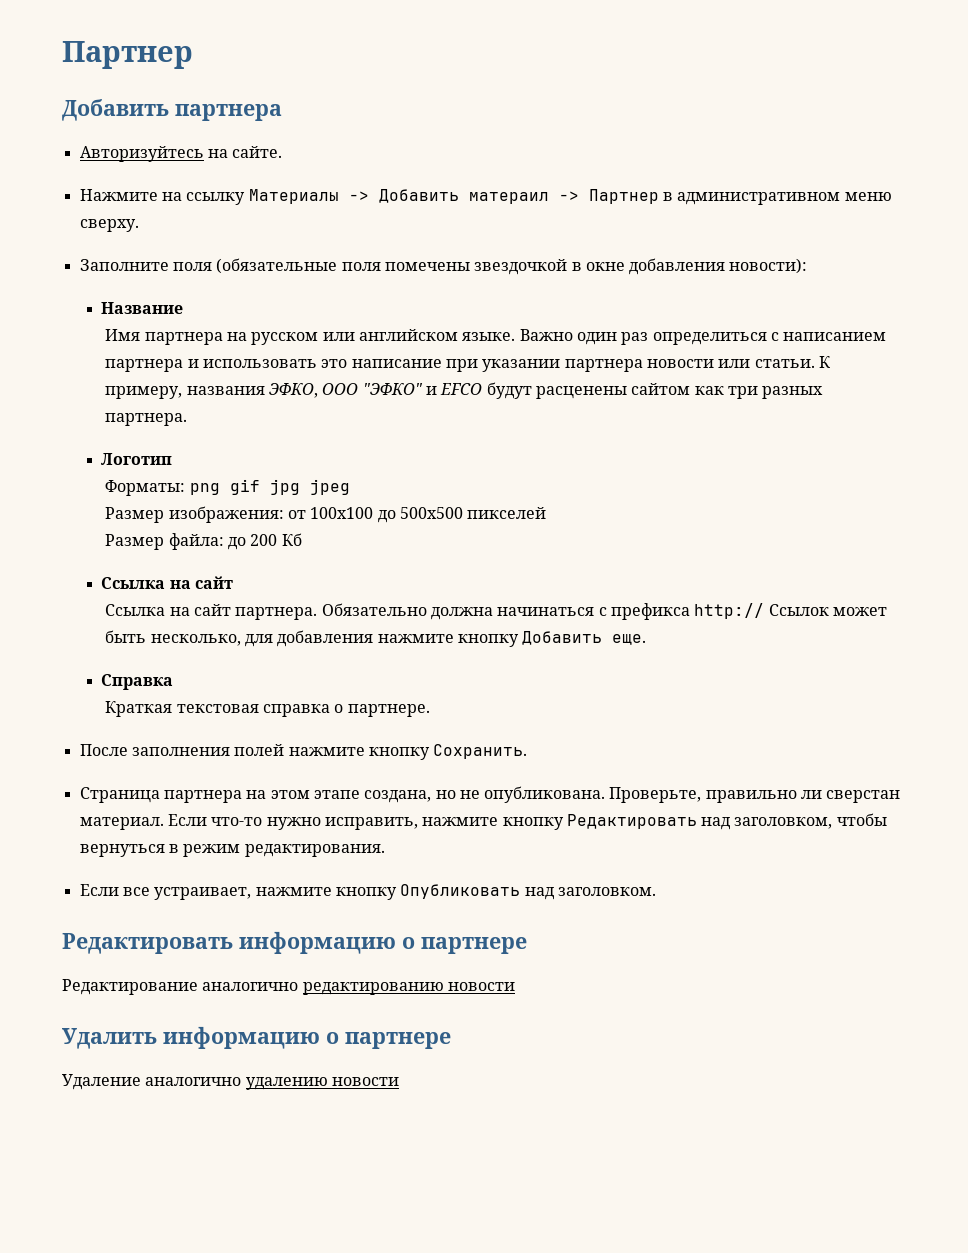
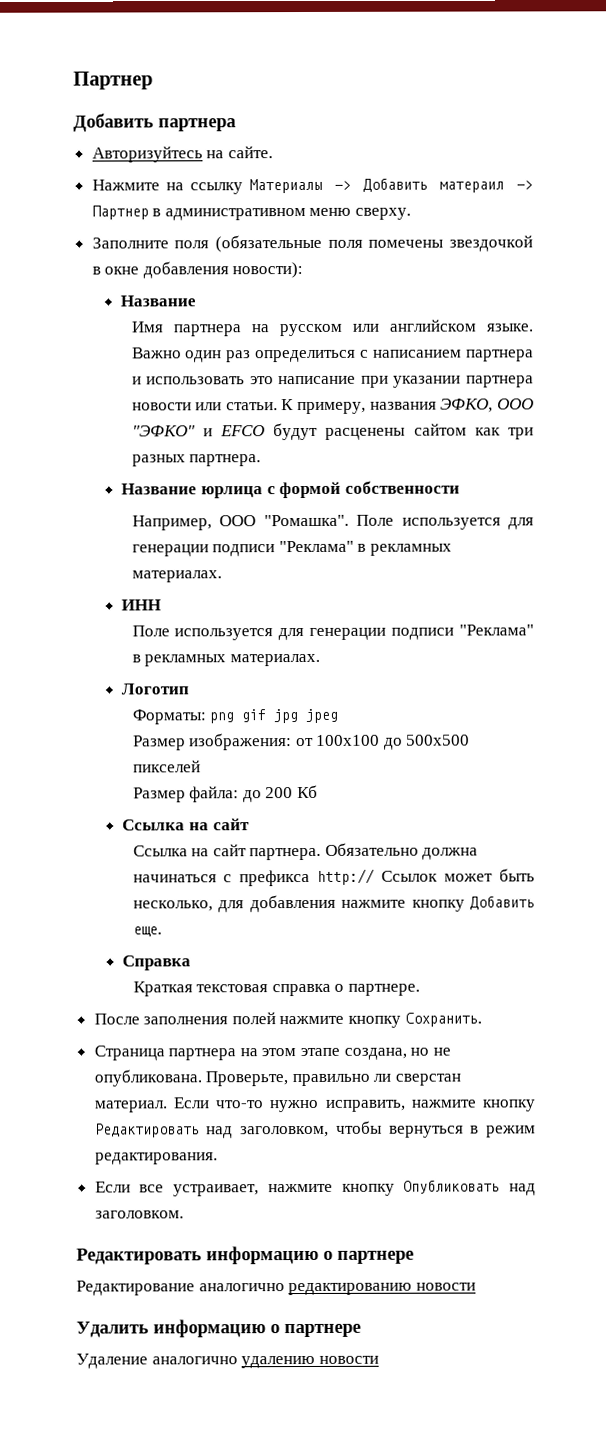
+ Название юрлица с формой собственности
+ Например, ООО "Ромашка". Поле используется для генерации подписи "Pеклама" в рекламных материалах.
+ ИНН
+ Поле используется для генерации подписи "Pеклама" в рекламных материалах.

